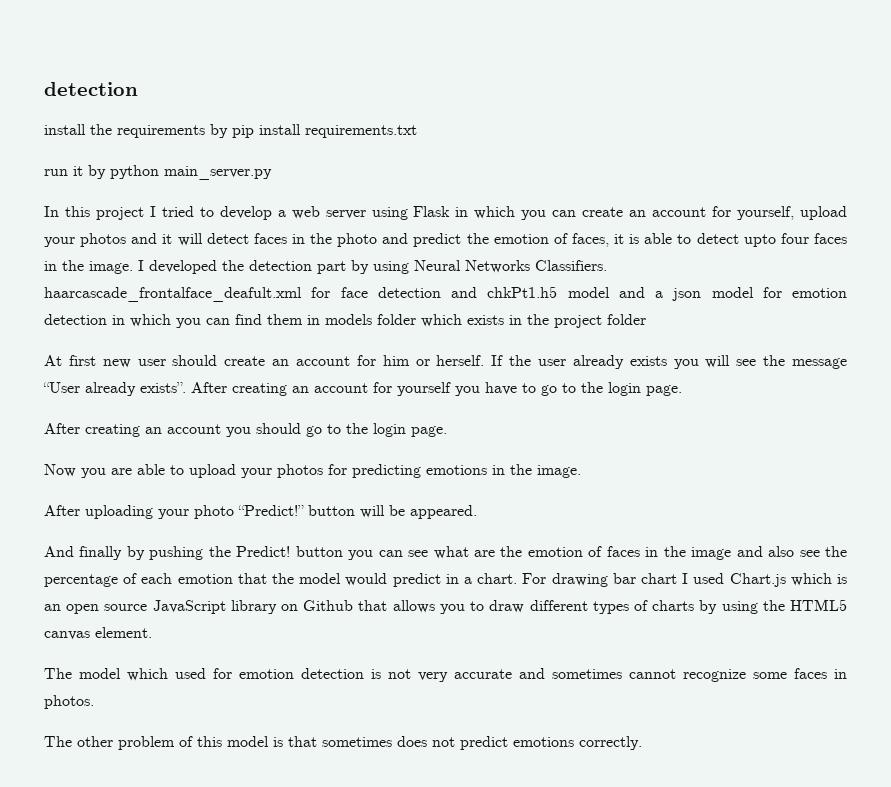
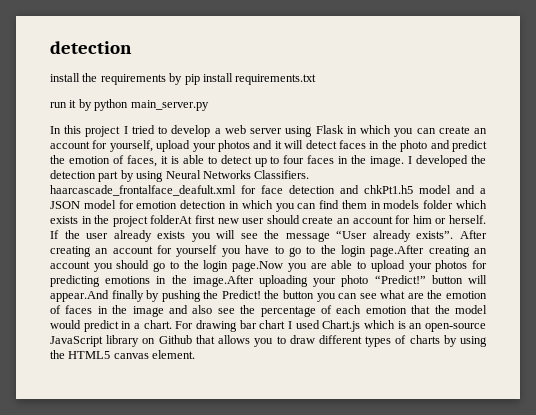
- In this project I tried to develop a web server using Flask in which you can create an account for yourself, upload your photos and it will detect faces in the photo and predict the emotion of faces, it is able to detect upto four faces in the image.
+ In this project I tried to develop a web server using Flask in which you can create an account for yourself, upload your photos and it will detect faces in the photo and predict the emotion of faces, it is able to detect up to four faces in the image.
- I developed the detection part by using Neural Networks Classifiers. haarcascade_frontalface_deafult.xml for face detection and chkPt1.h5 model and a json model for emotion detection in which you can find them in models folder which exists in the project folder
- At first new user should create an account for him or herself.
+ I developed the detection part by using Neural Networks Classifiers. haarcascade_frontalface_deafult.xml for face detection and chkPt1.h5 model and a JSON model for emotion detection in which you can find them in models folder which exists in the project folderAt first new user should create an account for him or herself.
- After creating an account for yourself you have to go to the login page.
- After creating an account you should go to the login page.
- Now you are able to upload your photos for predicting emotions in the image.
- After uploading your photo “Predict!” button will be appeared.
- And finally by pushing the Predict! button you can see what are the emotion of faces in the image and also see the percentage of each emotion that the model would predict in a chart.
+ After creating an account for yourself you have to go to the login page.After creating an account you should go to the login page.Now you are able to upload your photos for predicting emotions in the image.After uploading your photo “Predict!” button will appear.And finally by pushing the Predict! the button you can see what are the emotion of faces in the image and also see the percentage of each emotion that the model would predict in a chart.
- For drawing bar chart I used Chart.js which is an open source JavaScript library on Github that allows you to draw different types of charts by using the HTML5 canvas element.
+ For drawing bar chart I used Chart.js which is an open-source JavaScript library on Github that allows you to draw different types of charts by using the HTML5 canvas element.
- The model which used for emotion detection is not very accurate and sometimes cannot recognize some faces in photos.
- The other problem of this model is that sometimes does not predict emotions correctly.

